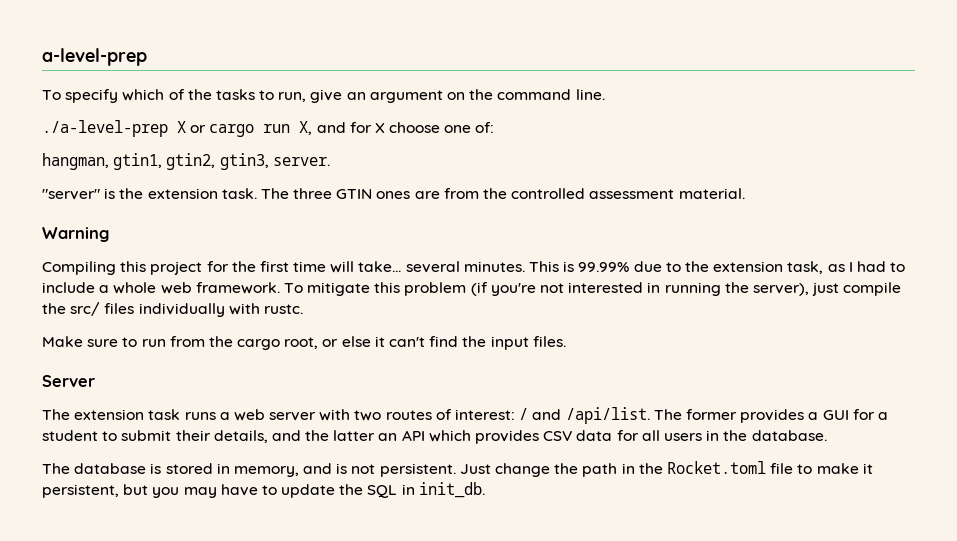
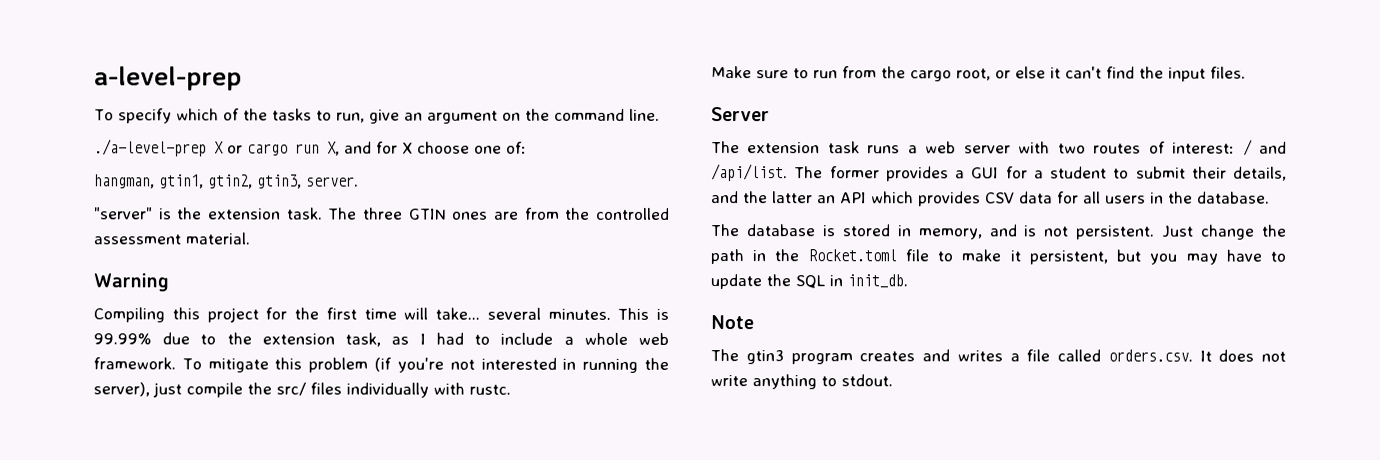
+ Note
+ The gtin3 program creates and writes a file called orders.csv. It does not write anything to stdout.

